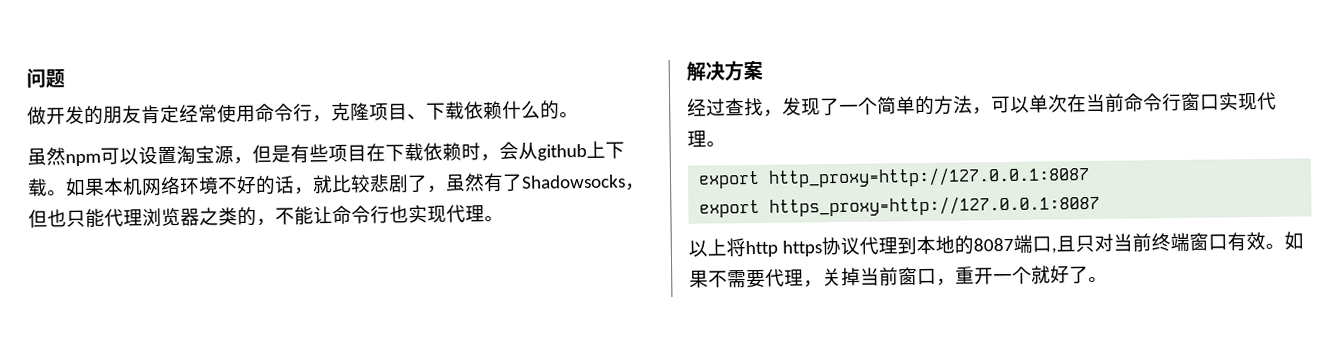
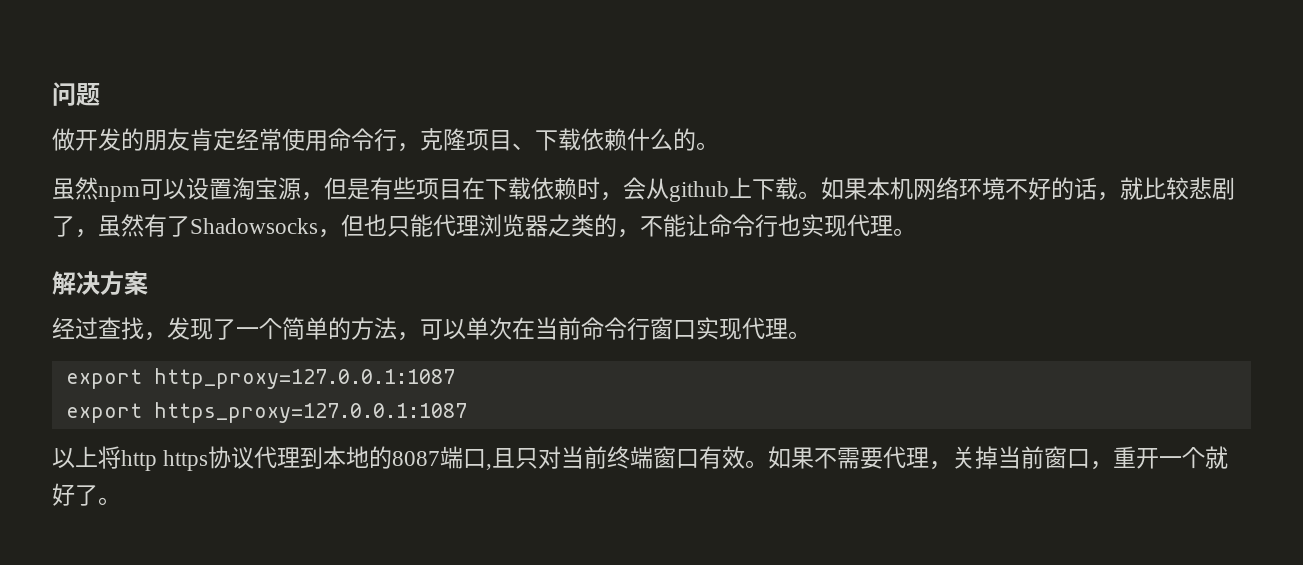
- export http_proxy=http://127.0.0.1:8087
- export https_proxy=http://127.0.0.1:8087
+ export http_proxy=127.0.0.1:1087
+ export https_proxy=127.0.0.1:1087

